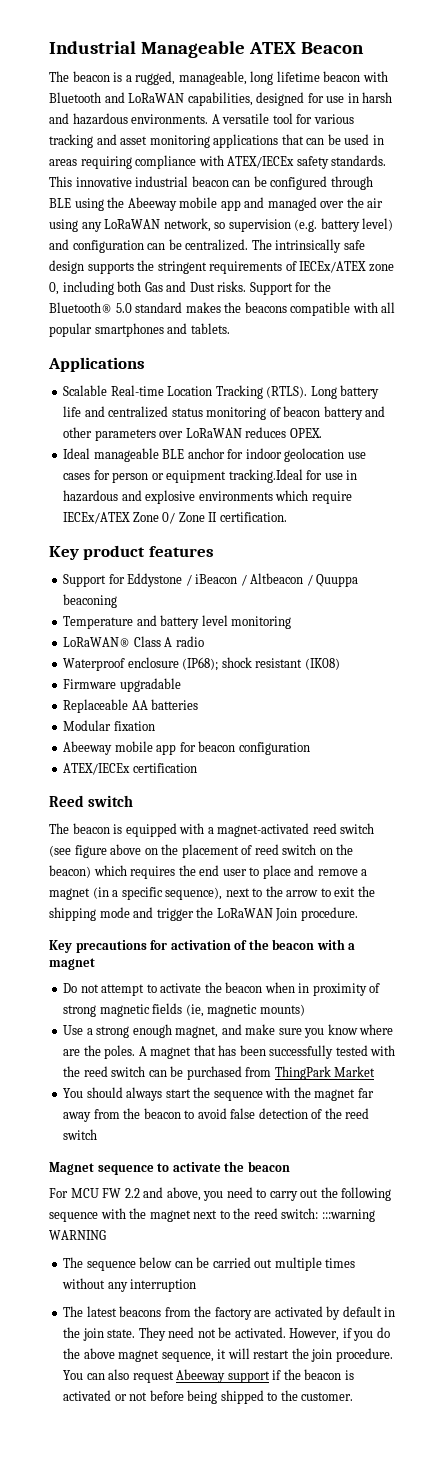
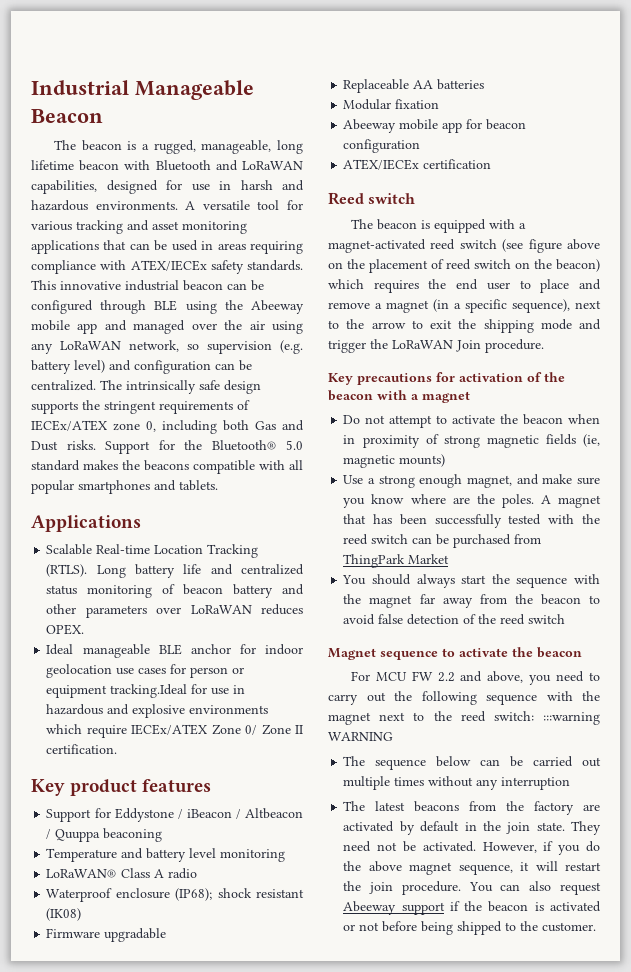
- Industrial Manageable ATEX Beacon
+ Industrial Manageable Beacon

